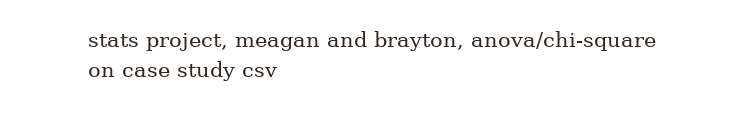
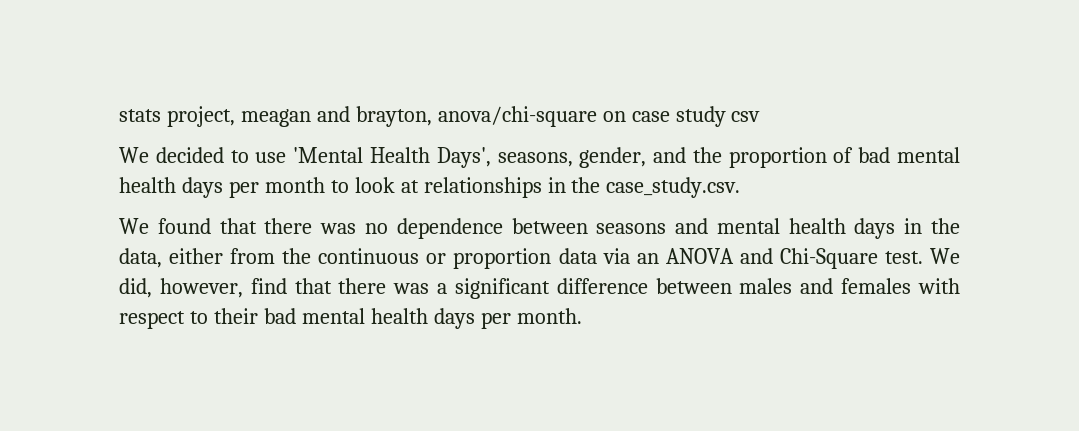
+ We decided to use 'Mental Health Days', seasons, gender, and the proportion of bad mental health days per month to look at relationships in the case_study.csv.
+ We found that there was no dependence between seasons and mental health days in the data, either from the continuous or proportion data via an ANOVA and Chi-Square test. We did, however, find that there was a significant difference between males and females with respect to their bad mental health days per month.

